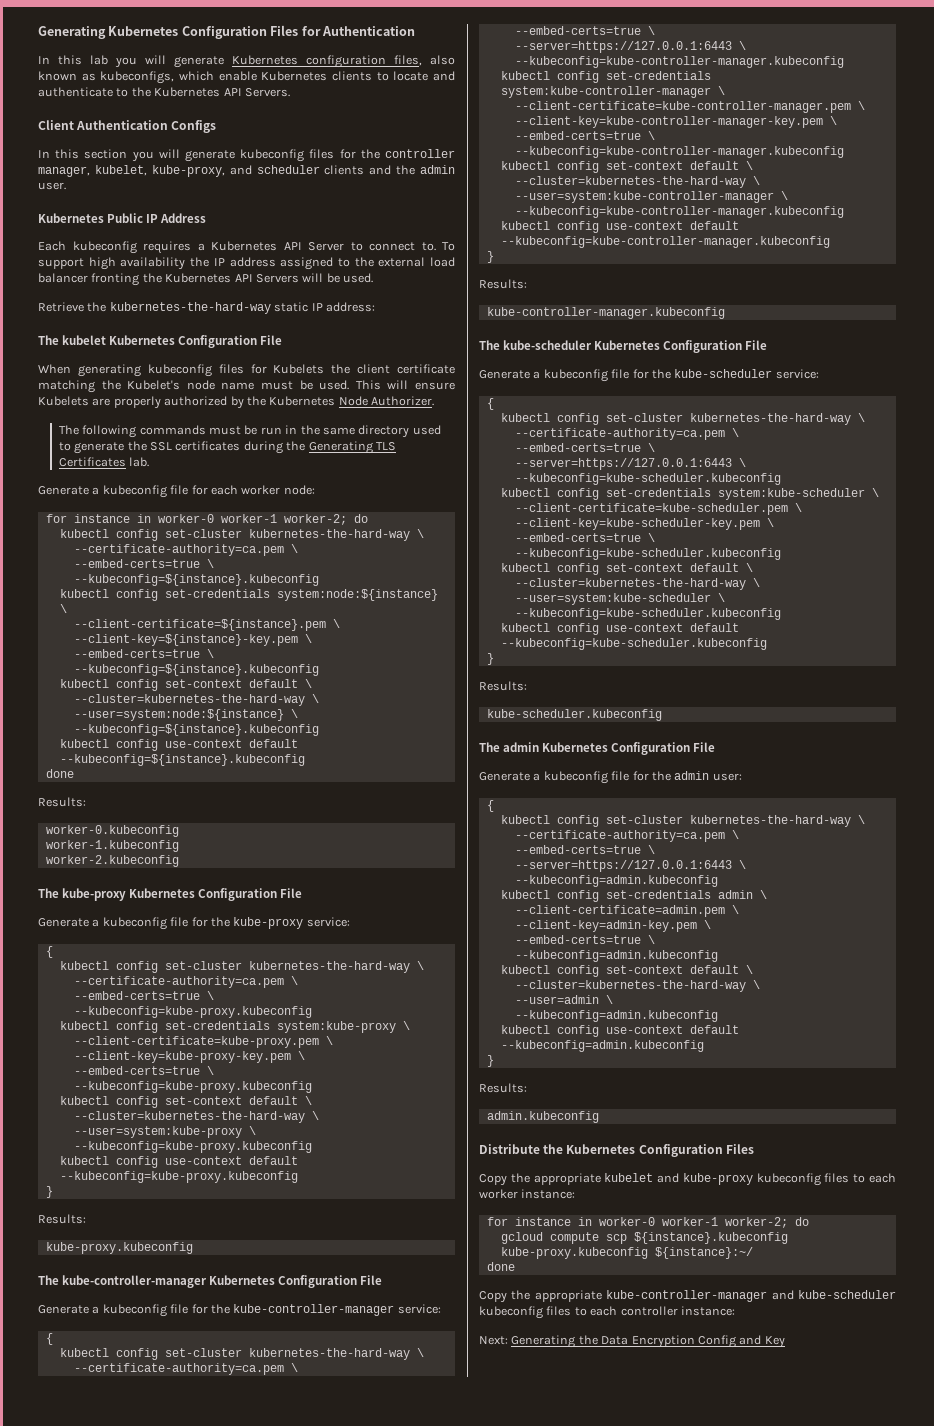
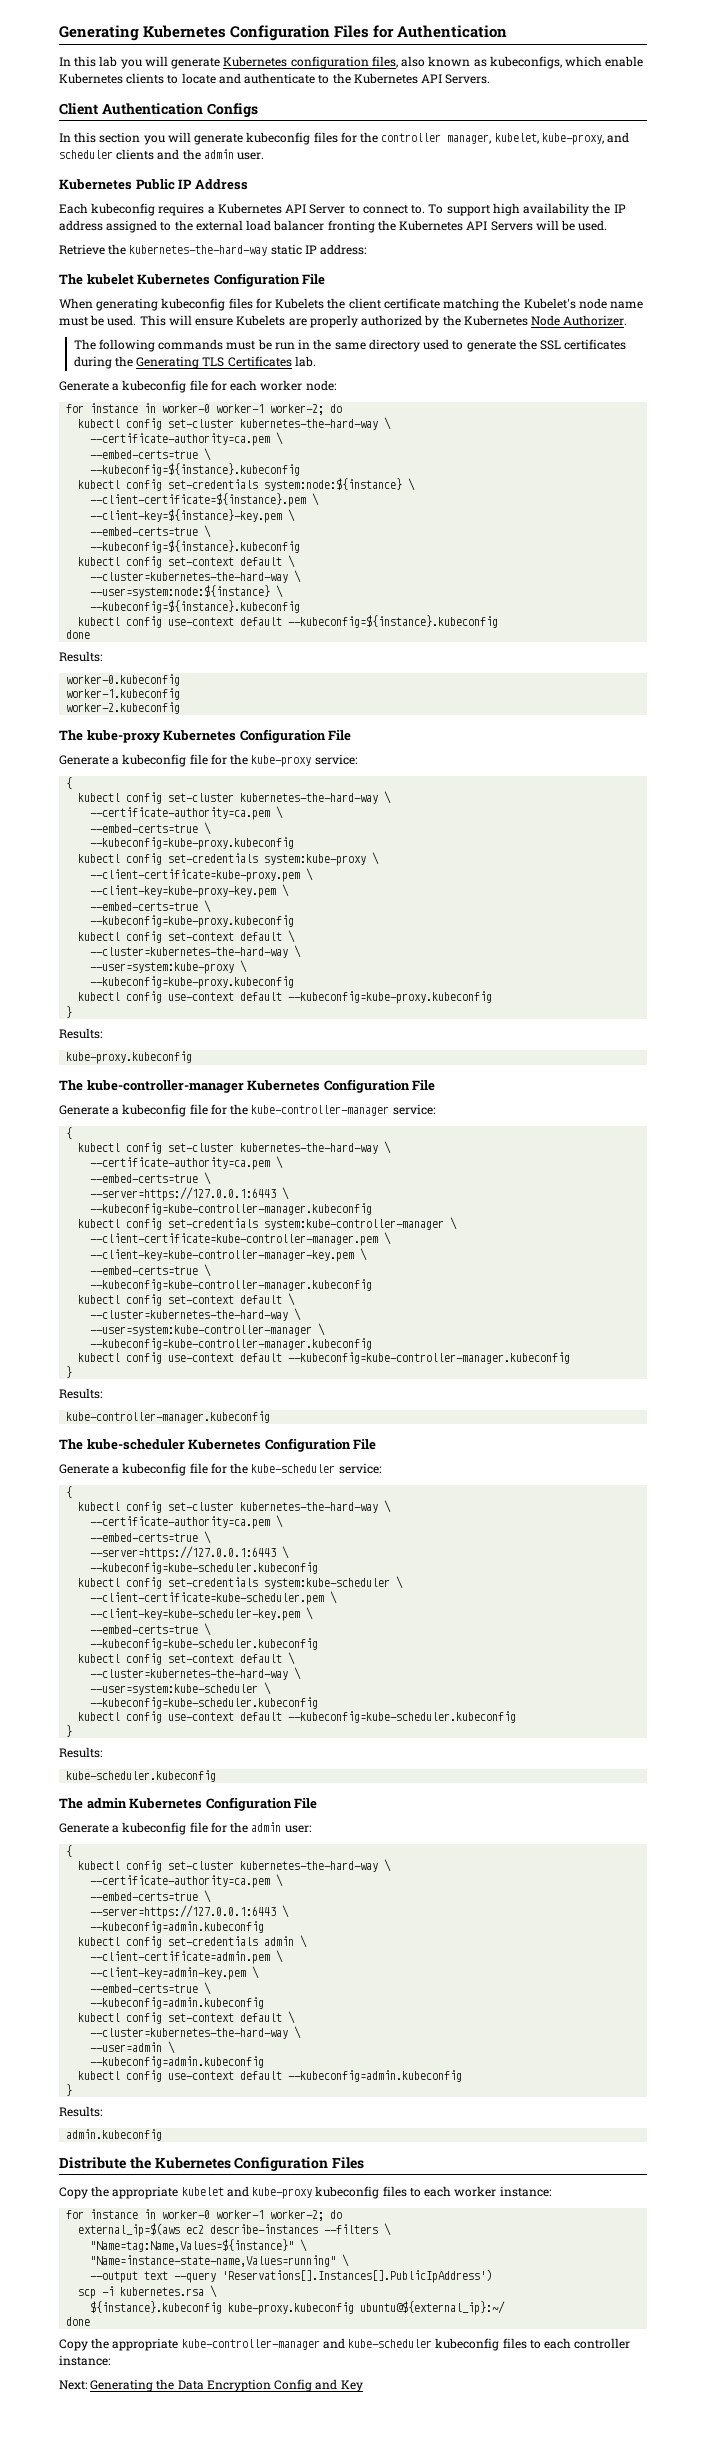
- gcloud compute scp ${instance}.kubeconfig kube-proxy.kubeconfig ${instance}:~/
+ external_ip=$(aws ec2 describe-instances --filters \
+ "Name=tag:Name,Values=${instance}" \
+ "Name=instance-state-name,Values=running" \
+ --output text --query 'Reservations[].Instances[].PublicIpAddress')
+ scp -i kubernetes.rsa \
+ ${instance}.kubeconfig kube-proxy.kubeconfig ubuntu@${external_ip}:~/

